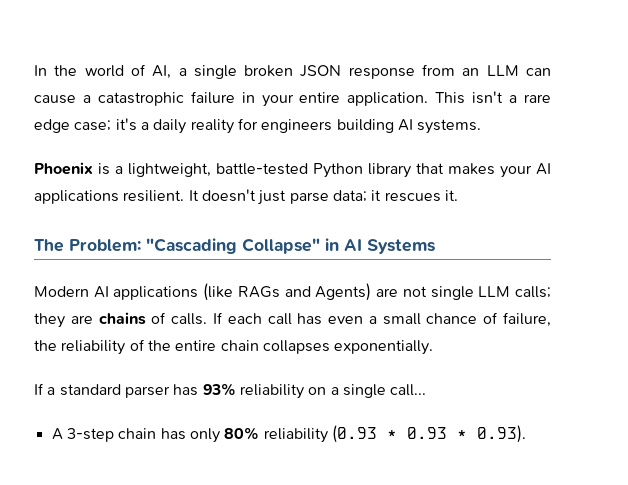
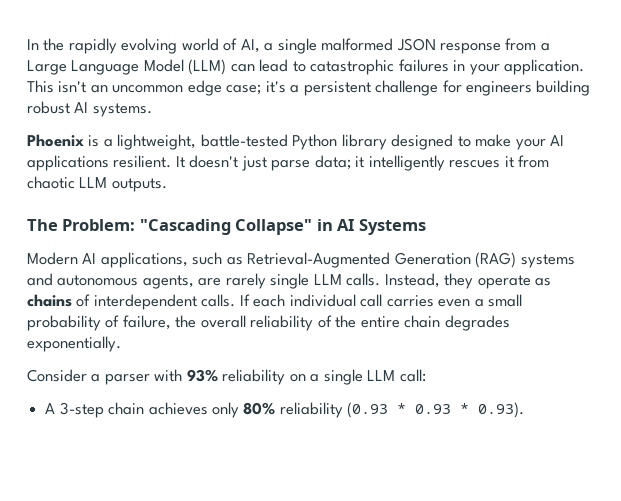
- In the world of AI, a single broken JSON response from an LLM can cause a catastrophic failure in your entire application.
+ In the rapidly evolving world of AI, a single malformed JSON response from a Large Language Model (LLM) can lead to catastrophic failures in your application.
- This isn't a rare edge case; it's a daily reality for engineers building AI systems.
+ This isn't an uncommon edge case; it's a persistent challenge for engineers building robust AI systems.
- Phoenix is a lightweight, battle-tested Python library that makes your AI applications resilient.
+ Phoenix is a lightweight, battle-tested Python library designed to make your AI applications resilient.
- It doesn't just parse data; it rescues it.
+ It doesn't just parse data; it intelligently rescues it from chaotic LLM outputs.
- Modern AI applications (like RAGs and Agents) are not single LLM calls; they are chains of calls.
+ Modern AI applications, such as Retrieval-Augmented Generation (RAG) systems and autonomous agents, are rarely single LLM calls. Instead, they operate as chains of interdependent calls.
- If each call has even a small chance of failure, the reliability of the entire chain collapses exponentially.
+ If each individual call carries even a small probability of failure, the overall reliability of the entire chain degrades exponentially.
- If a standard parser has 93% reliability on a single call...
+ Consider a parser with 93% reliability on a single LLM call:
- A 3-step chain has only 80% reliability (0.93 * 0.93 * 0.93).
+ A 3-step chain achieves only 80% reliability (0.93 * 0.93 * 0.93).

